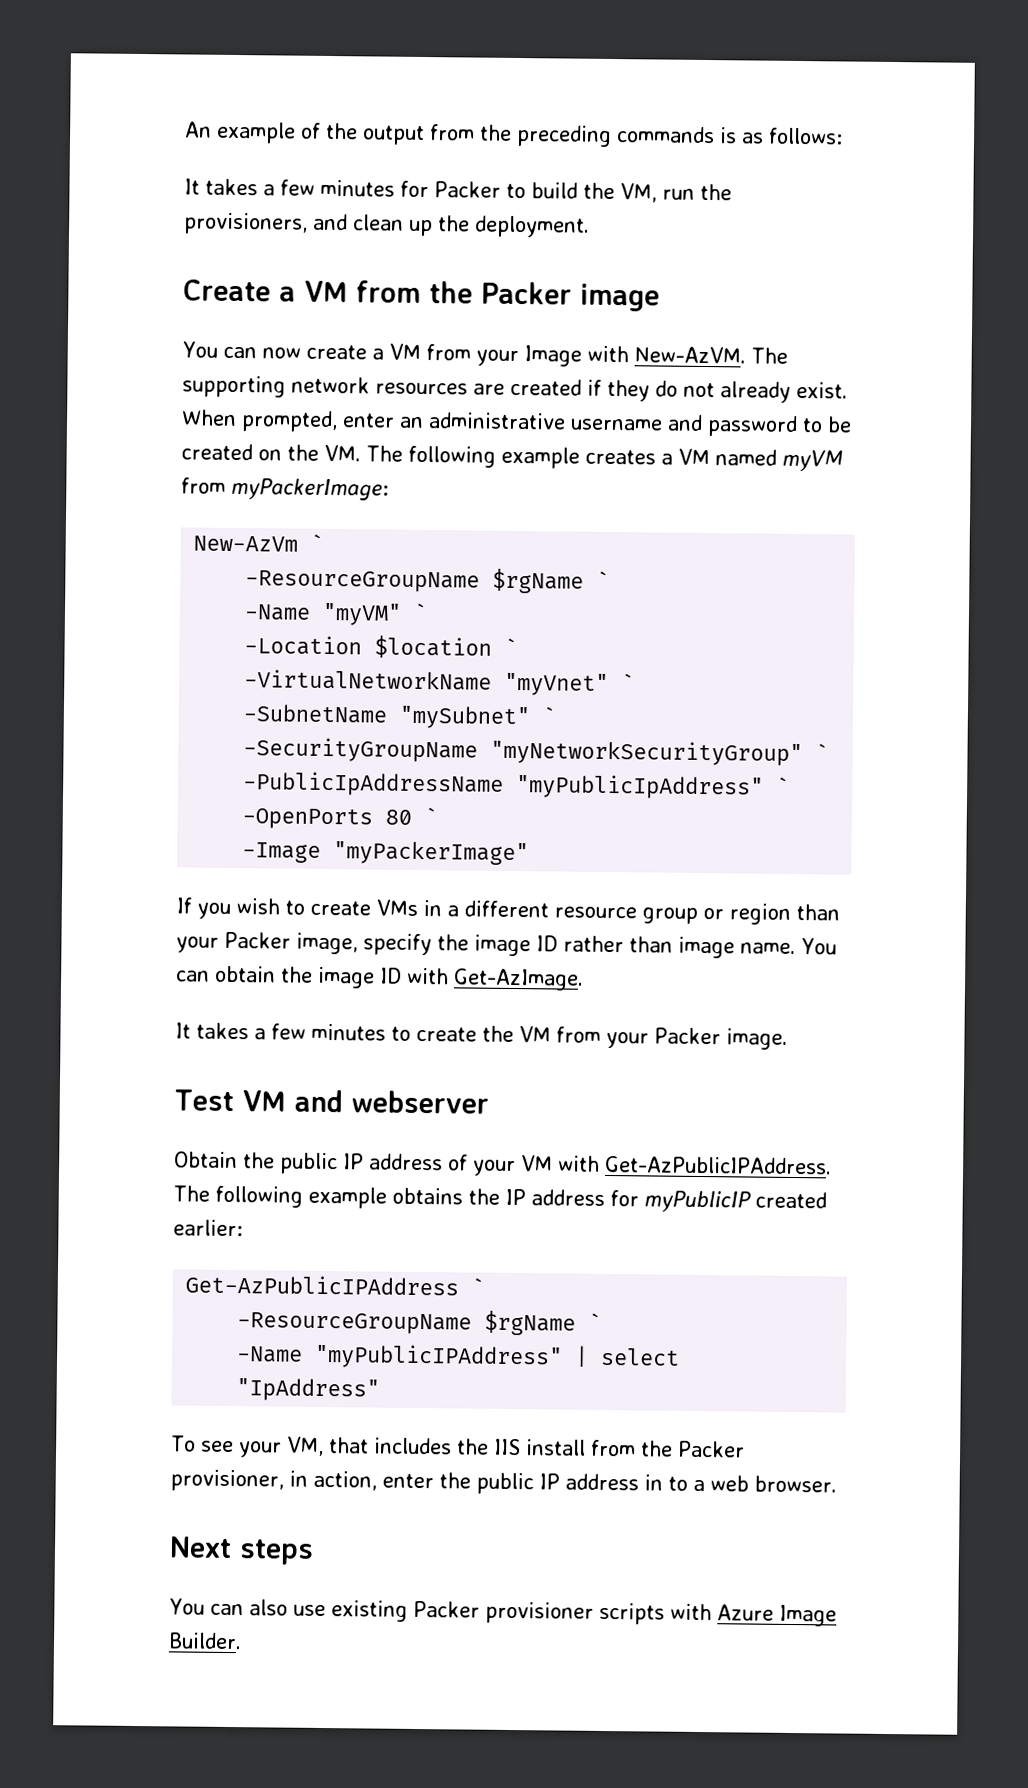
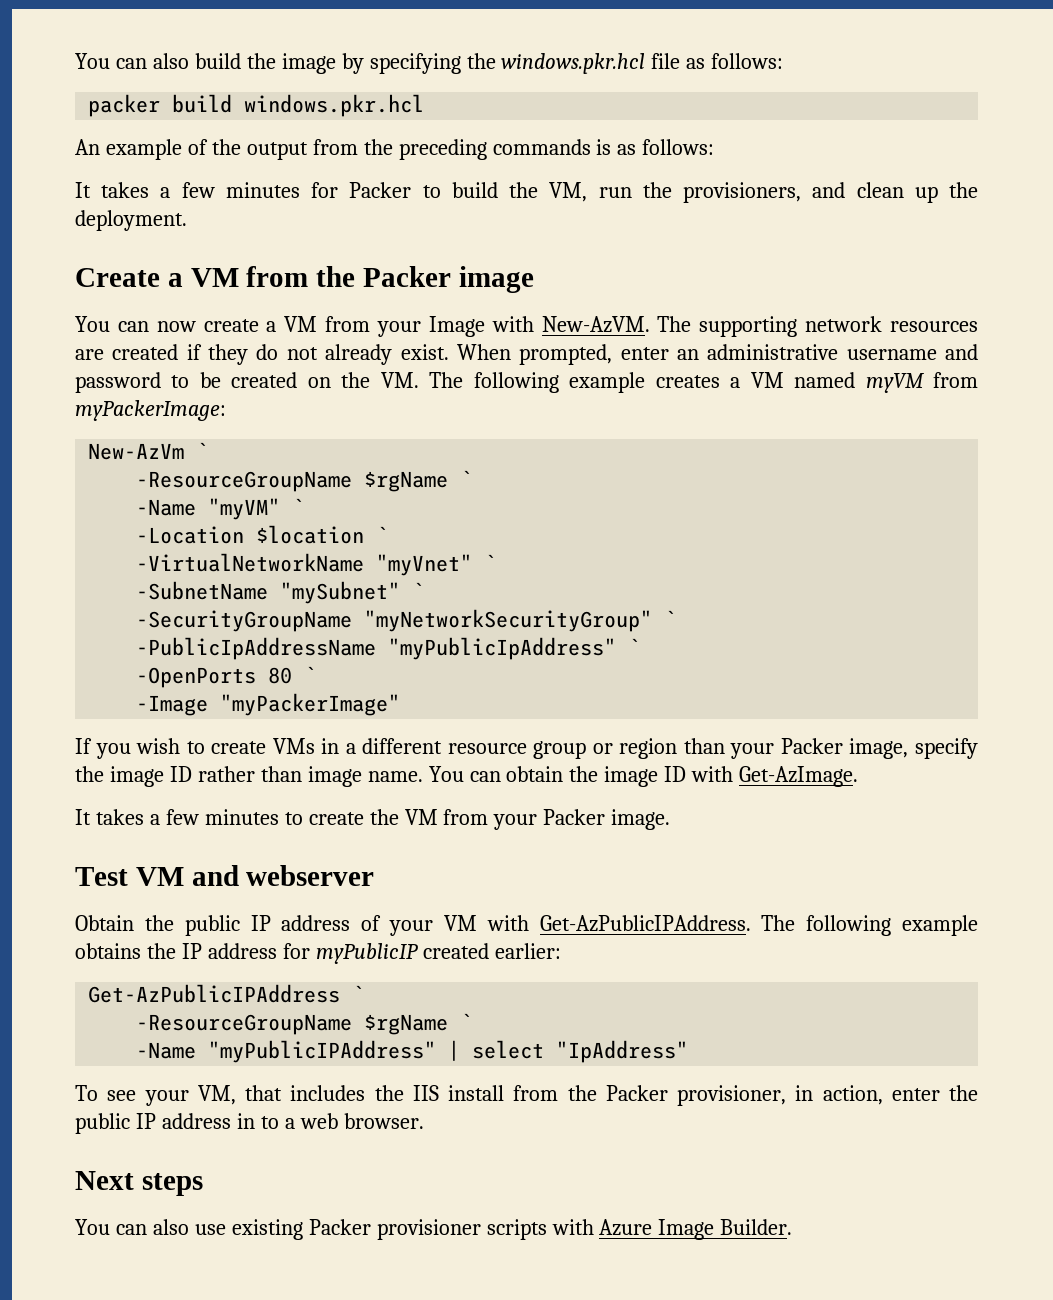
+ You can also build the image by specifying the windows.pkr.hcl file as follows:
+ packer build windows.pkr.hcl

